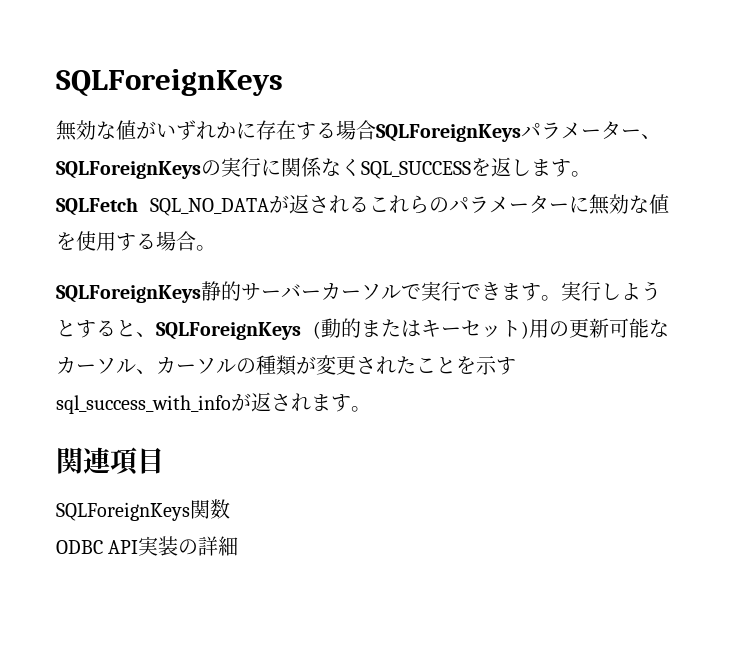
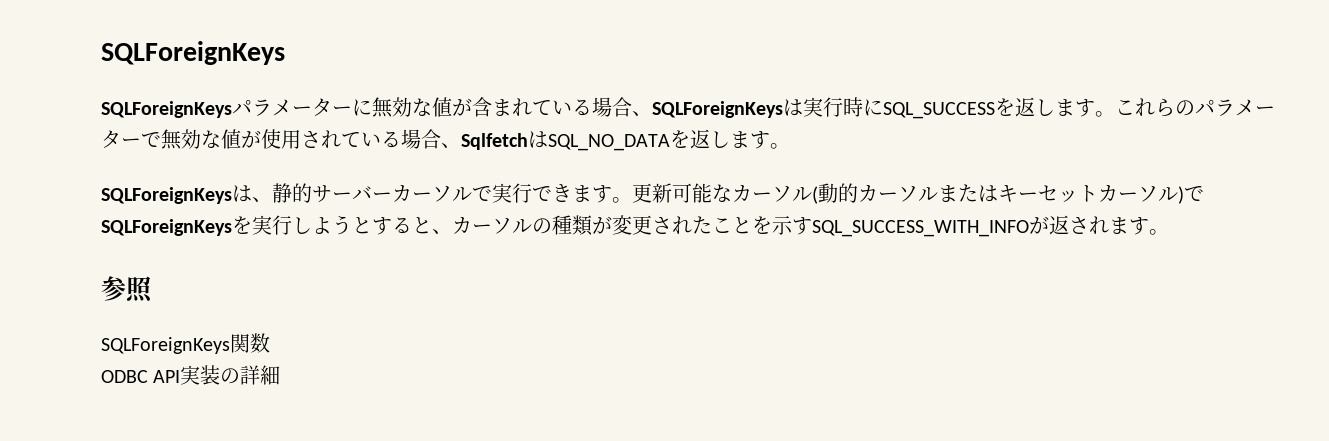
- 無効な値がいずれかに存在する場合SQLForeignKeysパラメーター、SQLForeignKeysの実行に関係なくSQL_SUCCESSを返します。SQLFetch SQL_NO_DATAが返されるこれらのパラメーターに無効な値を使用する場合。
+ SQLForeignKeysパラメーターに無効な値が含まれている場合、SQLForeignKeysは実行時にSQL_SUCCESSを返します。これらのパラメーターで無効な値が使用されている場合、SqlfetchはSQL_NO_DATAを返します。
- SQLForeignKeys静的サーバーカーソルで実行できます。
+ SQLForeignKeysは、静的サーバーカーソルで実行できます。
- 実行しようとすると、SQLForeignKeys (動的またはキーセット)用の更新可能なカーソル、カーソルの種類が変更されたことを示すsql_success_with_infoが返されます。
+ 更新可能なカーソル(動的カーソルまたはキーセットカーソル)でSQLForeignKeysを実行しようとすると、カーソルの種類が変更されたことを示すSQL_SUCCESS_WITH_INFOが返されます。
- 関連項目
+ 参照

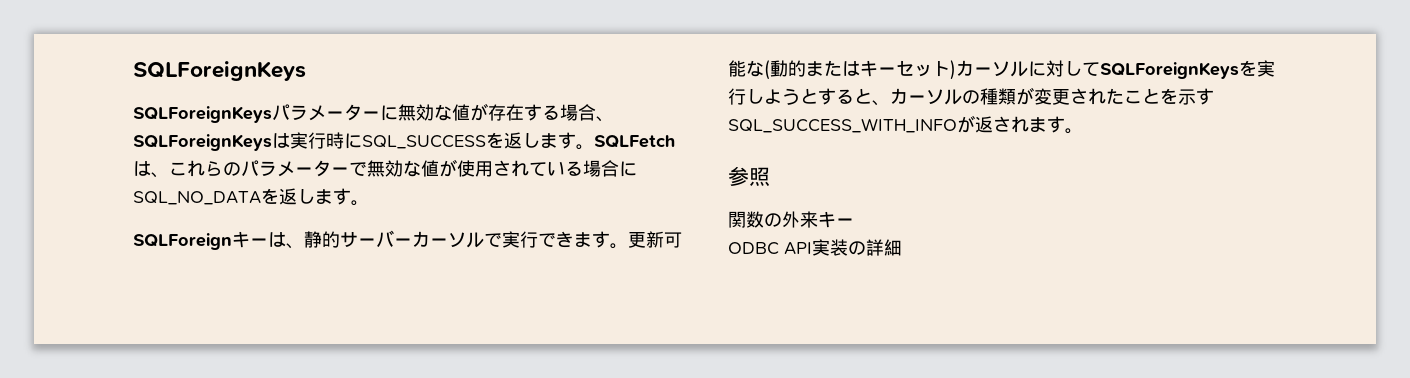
- SQLForeignKeysパラメーターに無効な値が含まれている場合、SQLForeignKeysは実行時にSQL_SUCCESSを返します。
+ SQLForeignKeysパラメーターに無効な値が存在する場合、SQLForeignKeysは実行時にSQL_SUCCESSを返します。
- これらのパラメーターで無効な値が使用されている場合、SqlfetchはSQL_NO_DATAを返します。
+ SQLFetchは、これらのパラメーターで無効な値が使用されている場合にSQL_NO_DATAを返します。
- SQLForeignKeysは、静的サーバーカーソルで実行できます。
+ SQLForeignキーは、静的サーバーカーソルで実行できます。
- 更新可能なカーソル(動的カーソルまたはキーセットカーソル)でSQLForeignKeysを実行しようとすると、カーソルの種類が変更されたことを示すSQL_SUCCESS_WITH_INFOが返されます。
+ 更新可能な(動的またはキーセット)カーソルに対してSQLForeignKeysを実行しようとすると、カーソルの種類が変更されたことを示すSQL_SUCCESS_WITH_INFOが返されます。
- SQLForeignKeys関数
+ 関数の外来キー

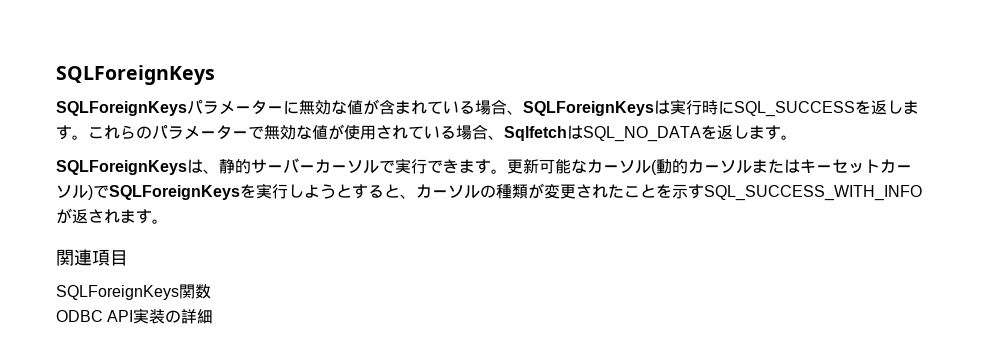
- SQLForeignKeysパラメーターに無効な値が存在する場合、SQLForeignKeysは実行時にSQL_SUCCESSを返します。
+ SQLForeignKeysパラメーターに無効な値が含まれている場合、SQLForeignKeysは実行時にSQL_SUCCESSを返します。
- SQLFetchは、これらのパラメーターで無効な値が使用されている場合にSQL_NO_DATAを返します。
+ これらのパラメーターで無効な値が使用されている場合、SqlfetchはSQL_NO_DATAを返します。
- SQLForeignキーは、静的サーバーカーソルで実行できます。
+ SQLForeignKeysは、静的サーバーカーソルで実行できます。
- 更新可能な(動的またはキーセット)カーソルに対してSQLForeignKeysを実行しようとすると、カーソルの種類が変更されたことを示すSQL_SUCCESS_WITH_INFOが返されます。
+ 更新可能なカーソル(動的カーソルまたはキーセットカーソル)でSQLForeignKeysを実行しようとすると、カーソルの種類が変更されたことを示すSQL_SUCCESS_WITH_INFOが返されます。
- 参照
- 関数の外来キー
+ 関連項目
+ SQLForeignKeys関数

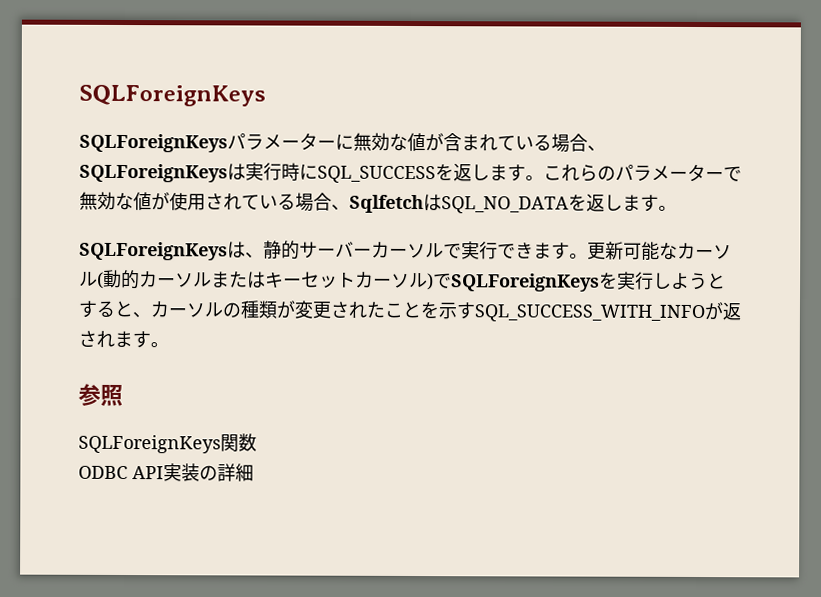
- 関連項目
+ 参照

